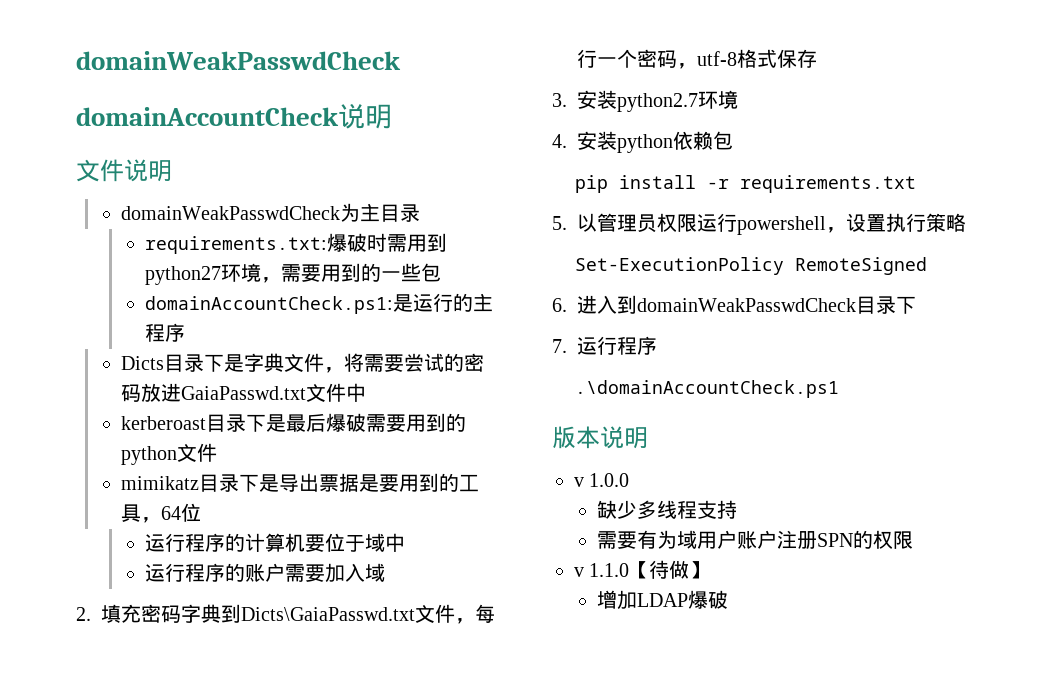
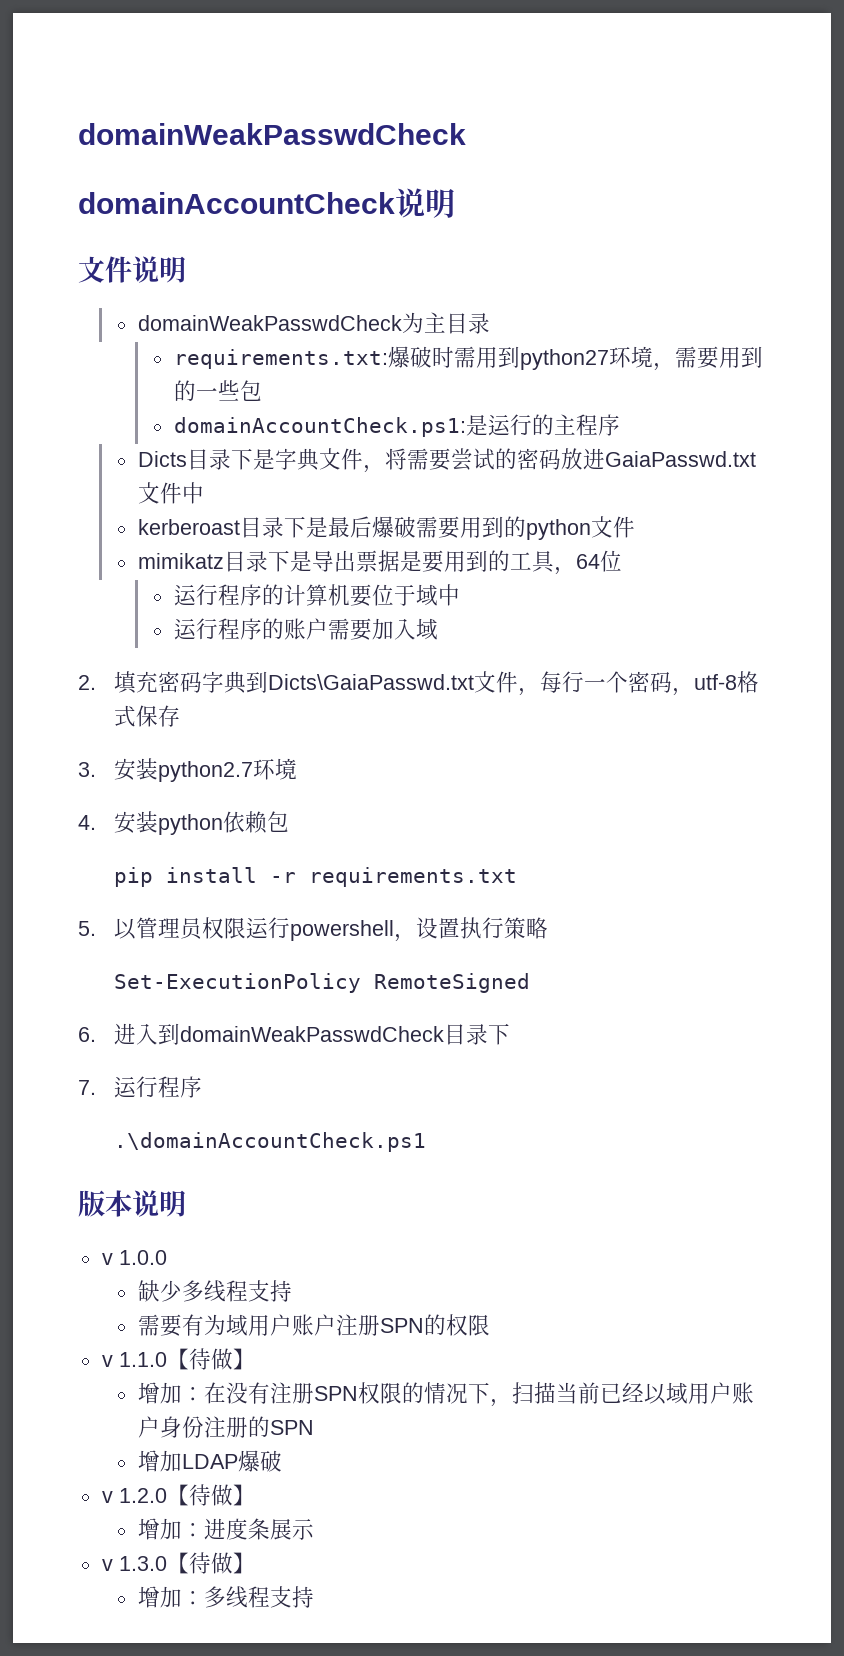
+ 增加：在没有注册SPN权限的情况下，扫描当前已经以域用户账户身份注册的SPN
  增加LDAP爆破
+ v 1.2.0【待做】
+ 增加：进度条展示
+ v 1.3.0【待做】
+ 增加：多线程支持

